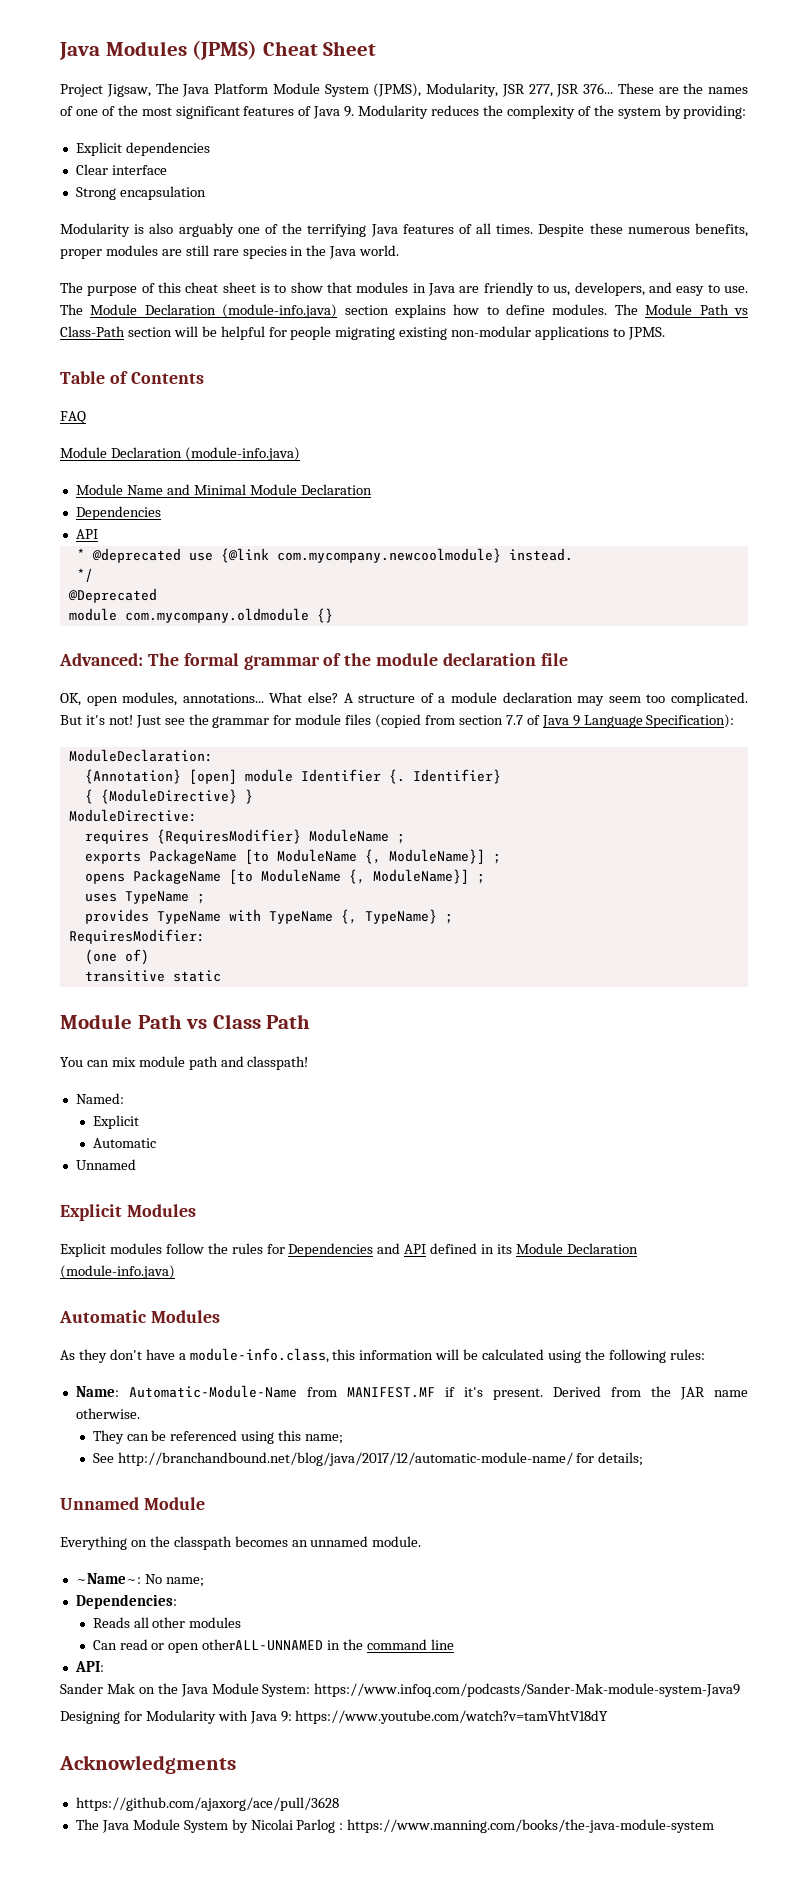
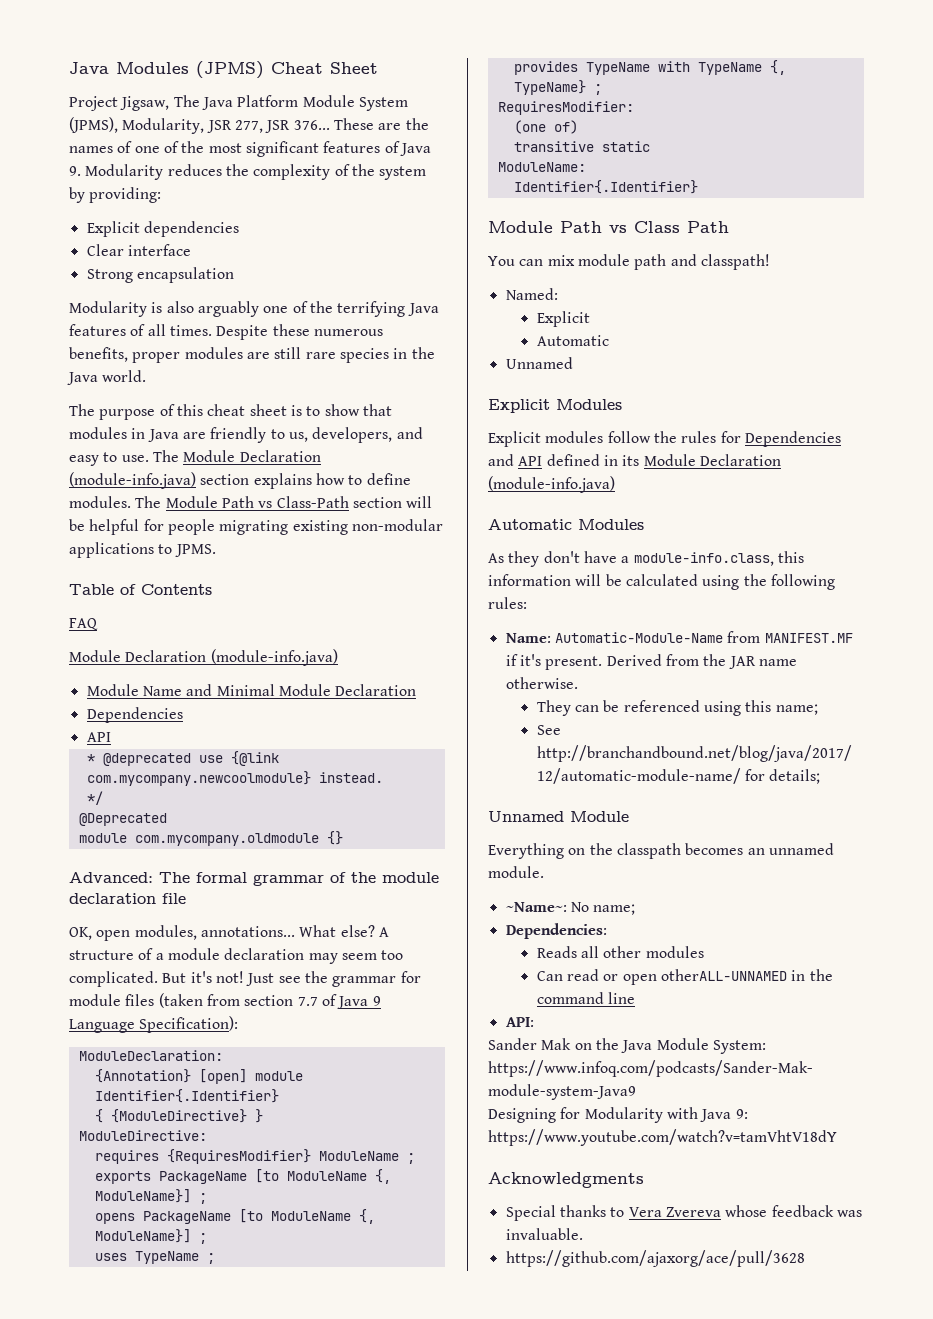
- Just see the grammar for module files (copied from section 7.7 of Java 9 Language Specification):
+ Just see the grammar for module files (taken from section 7.7 of Java 9 Language Specification):
- {Annotation} [open] module Identifier {. Identifier}
+ {Annotation} [open] module Identifier{.Identifier}
+ ModuleName:
+ Identifier{.Identifier}
+ Special thanks to Vera Zvereva whose feedback was invaluable.
  https://github.com/ajaxorg/ace/pull/3628
- The Java Module System by Nicolai Parlog : https://www.manning.com/books/the-java-module-system

